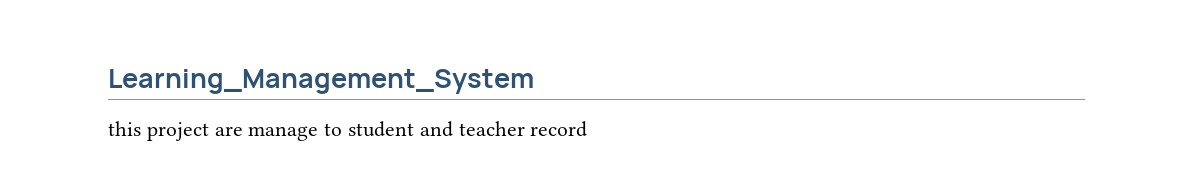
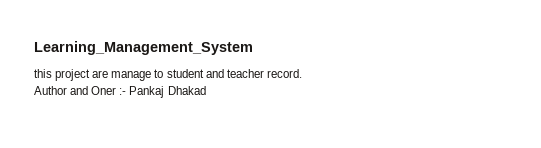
- this project are manage to student and teacher record
+ this project are manage to student and teacher record.
+ Author and Oner :- Pankaj Dhakad

